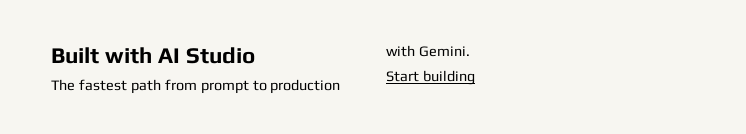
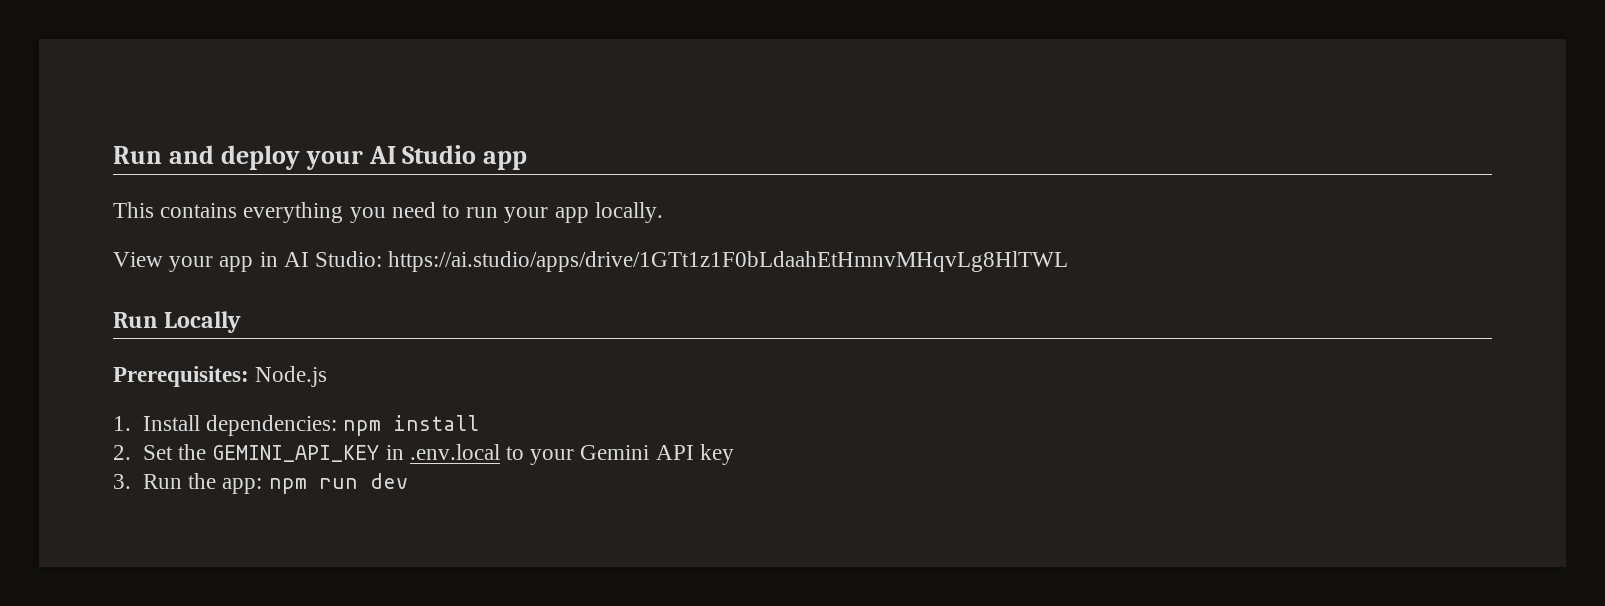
- Built with AI Studio
- The fastest path from prompt to production with Gemini.
- Start building
+ Run and deploy your AI Studio app
+ This contains everything you need to run your app locally.
+ View your app in AI Studio: https://ai.studio/apps/drive/1GTt1z1F0bLdaahEtHmnvMHqvLg8HlTWL
+ Run Locally
+ Prerequisites: Node.js
+ 1. Install dependencies: npm install
+ 2. Set the GEMINI_API_KEY in .env.local to your Gemini API key
+ 3. Run the app: npm run dev

